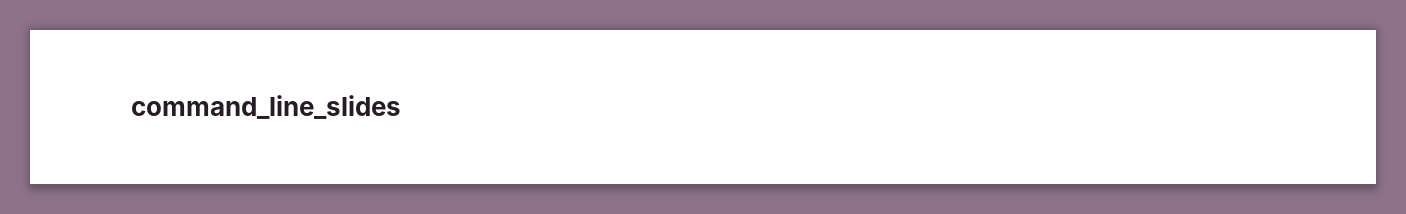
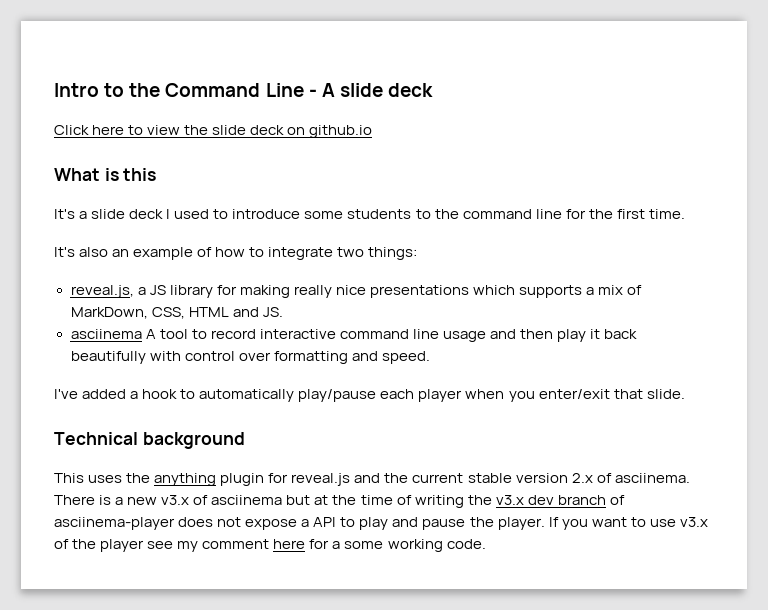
- command_line_slides
+ Intro to the Command Line - A slide deck
+ Click here to view the slide deck on github.io
+ What is this
+ It's a slide deck I used to introduce some students to the command line for the first time.
+ It's also an example of how to integrate two things:
+ reveal.js, a JS library for making really nice presentations which supports a mix of MarkDown, CSS, HTML and JS.
+ asciinema A tool to record interactive command line usage and then play it back beautifully with control over formatting and speed.
+ I've added a hook to automatically play/pause each player when you enter/exit that slide.
+ Technical background
+ This uses the anything plugin for reveal.js and the current stable version 2.x of asciinema. There is a new v3.x of asciinema but at the time of writing the v3.x dev branch of asciinema-player does not expose a API to play and pause the player. If you want to use v3.x of the player see my comment here for a some working code.

